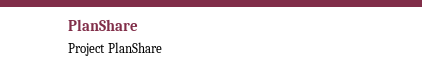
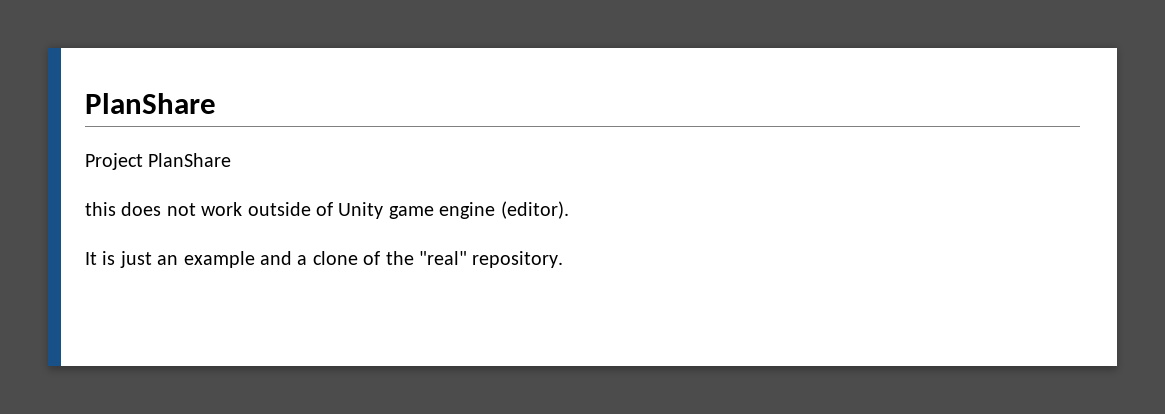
+ this does not work outside of Unity game engine (editor).
+ It is just an example and a clone of the "real" repository.

